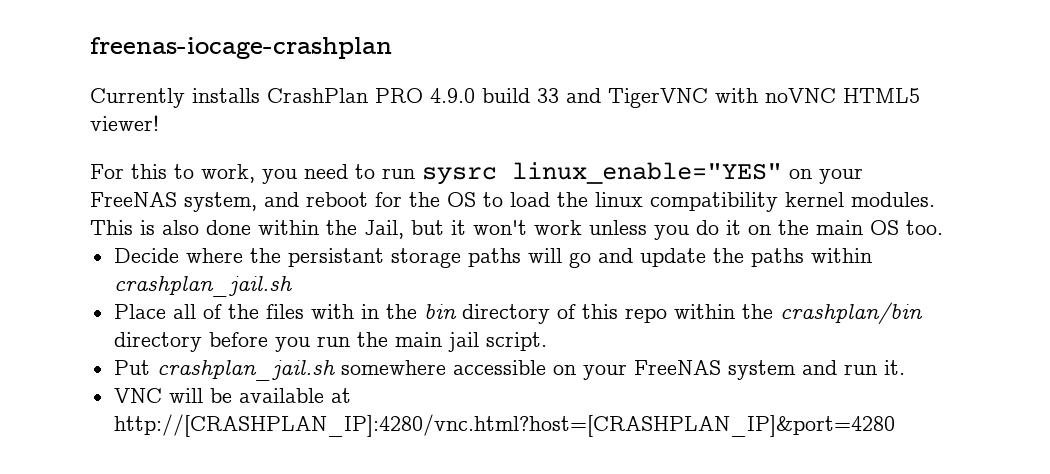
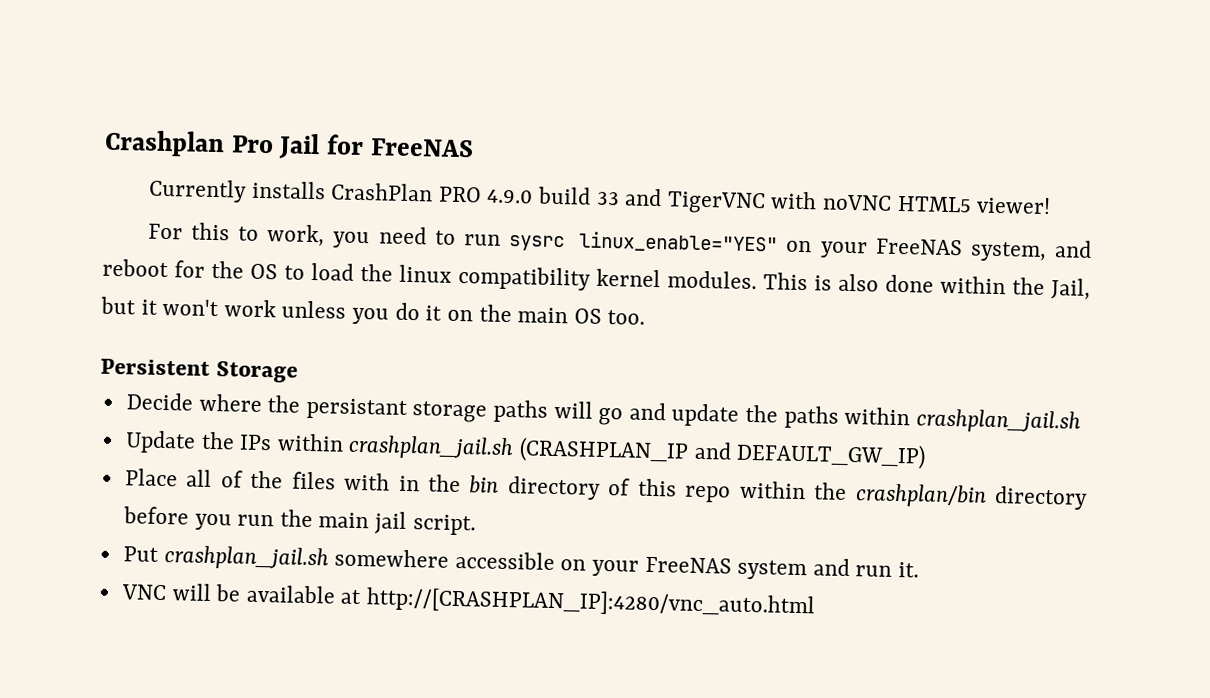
- freenas-iocage-crashplan
+ Crashplan Pro Jail for FreeNAS
+ Persistent Storage
+ Update the IPs within crashplan_jail.sh (CRASHPLAN_IP and DEFAULT_GW_IP)
- VNC will be available at http://[CRASHPLAN_IP]:4280/vnc.html?host=[CRASHPLAN_IP]&port=4280
+ VNC will be available at http://[CRASHPLAN_IP]:4280/vnc_auto.html

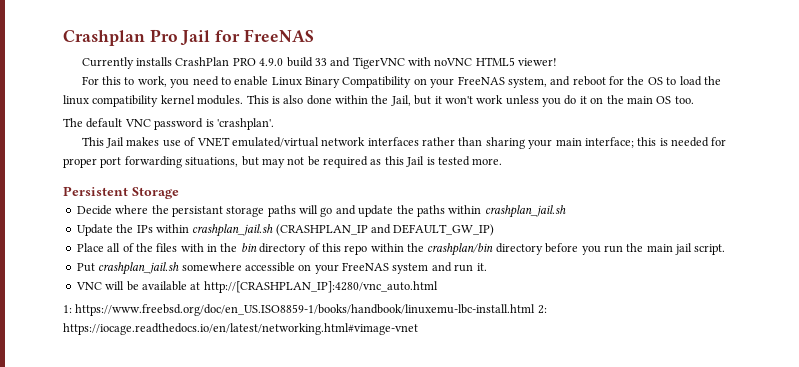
- For this to work, you need to run sysrc linux_enable="YES" on your FreeNAS system, and reboot for the OS to load the linux compatibility kernel modules.
+ For this to work, you need to enable Linux Binary Compatibility on your FreeNAS system, and reboot for the OS to load the linux compatibility kernel modules.
+ The default VNC password is 'crashplan'.
+ This Jail makes use of VNET emulated/virtual network interfaces rather than sharing your main interface; this is needed for proper port forwarding situations, but may not be required as this Jail is tested more.
+ 1: https://www.freebsd.org/doc/en_US.ISO8859-1/books/handbook/linuxemu-lbc-install.html 2: https://iocage.readthedocs.io/en/latest/networking.html#vimage-vnet

